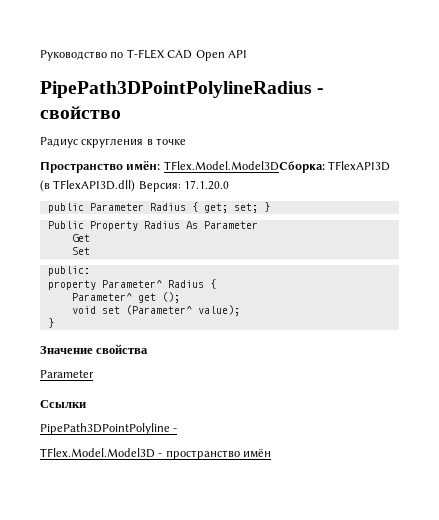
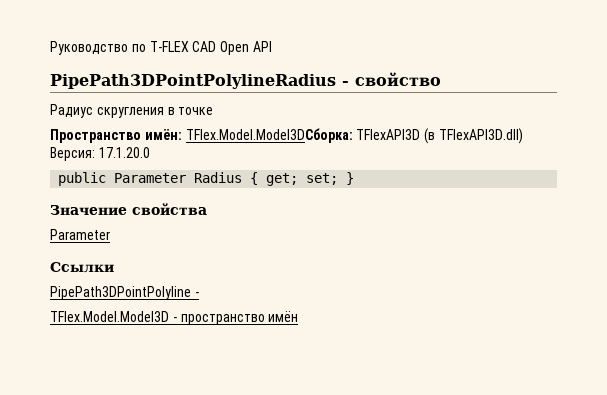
- Public Property Radius As Parameter
- Get
- Set
- public:
- property Parameter^ Radius {
- Parameter^ get ();
- void set (Parameter^ value);
- }

